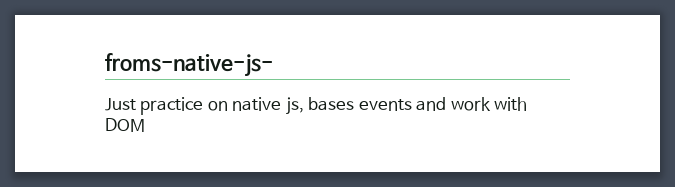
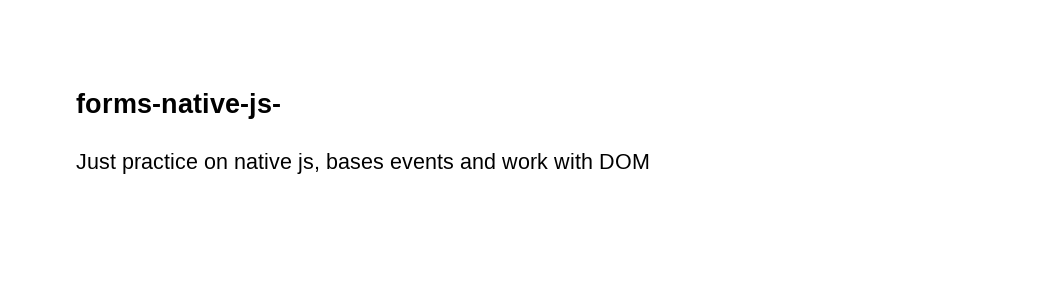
- froms-native-js-
+ forms-native-js-

